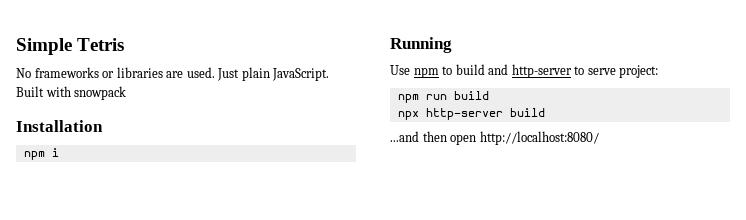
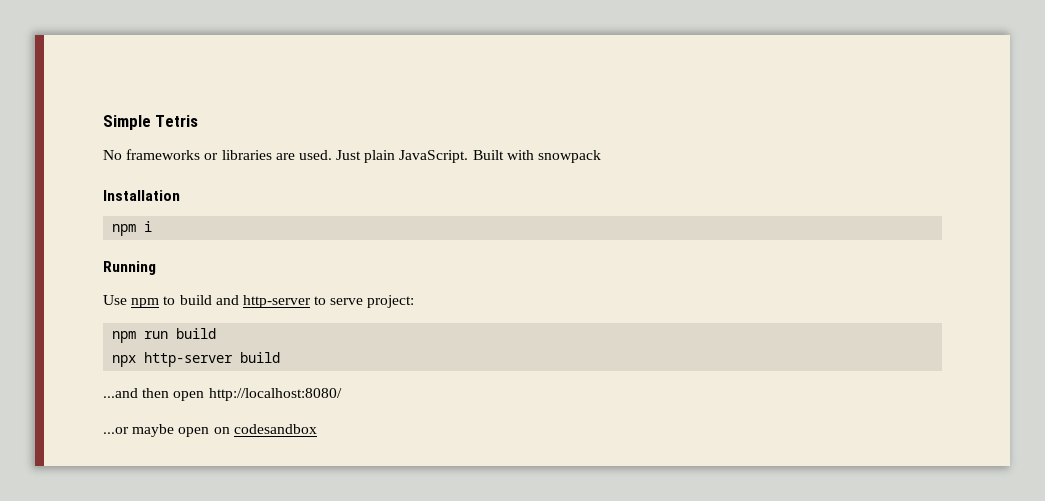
+ ...or maybe open on codesandbox

